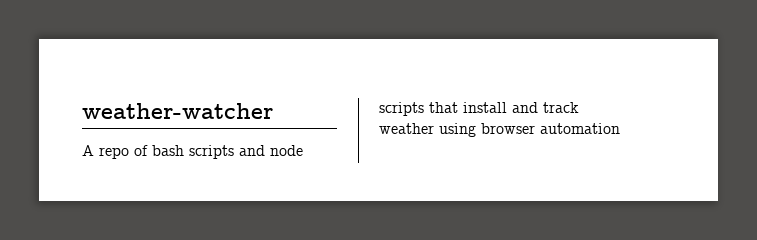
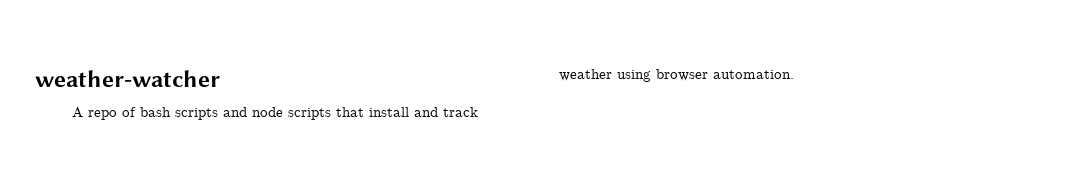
- A repo of bash scripts and node scripts that install and track weather using browser automation
+ A repo of bash scripts and node scripts that install and track weather using browser automation.

